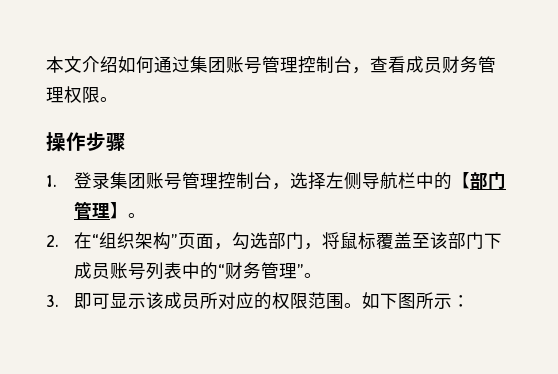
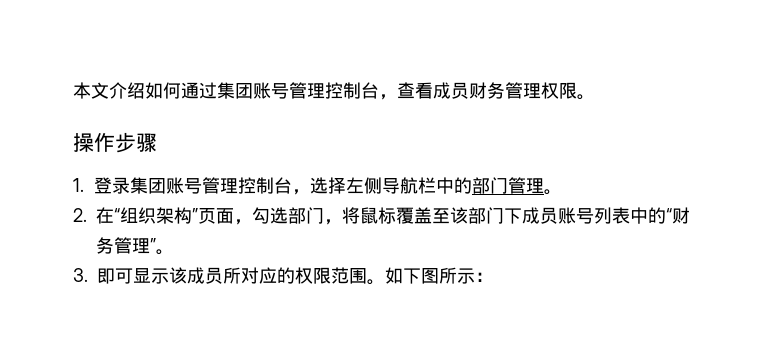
- 1.登录集团账号管理控制台，选择左侧导航栏中的【部门管理】。
+ 1.登录集团账号管理控制台，选择左侧导航栏中的部门管理。

